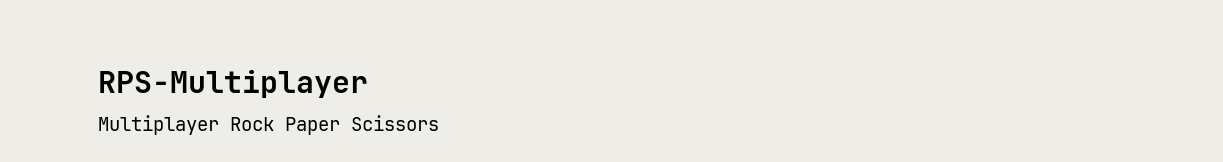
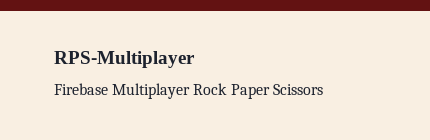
- Multiplayer Rock Paper Scissors
+ Firebase Multiplayer Rock Paper Scissors

